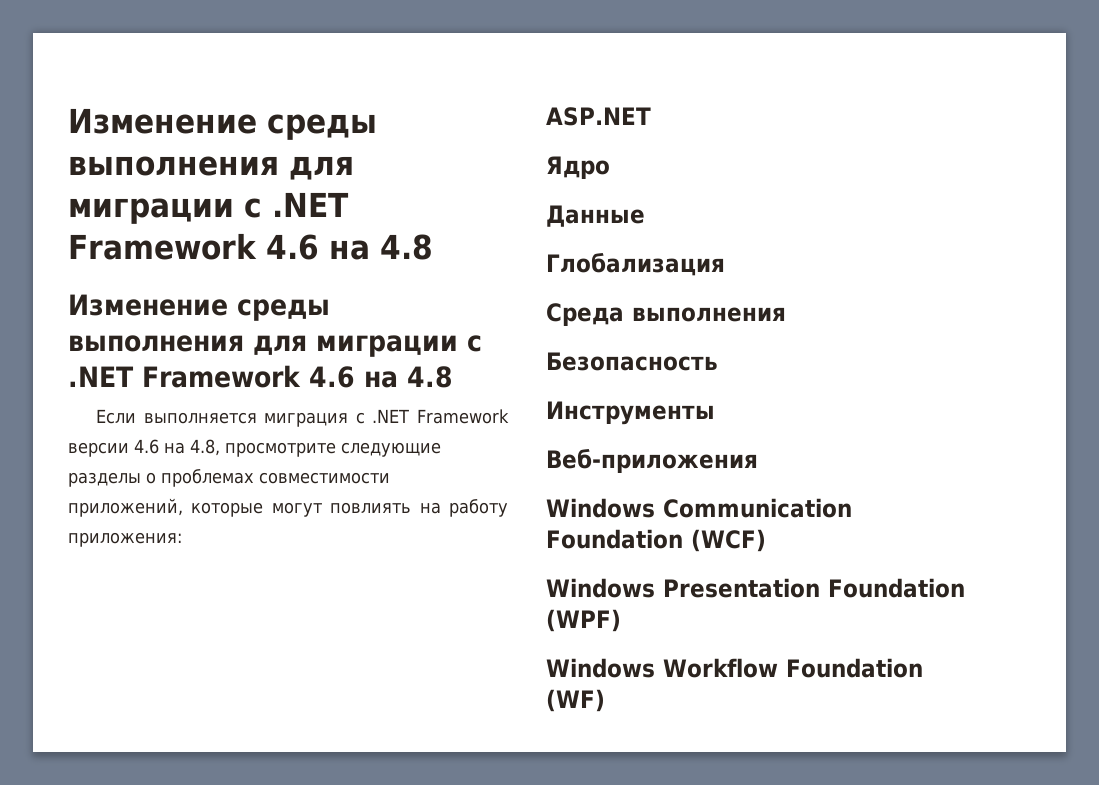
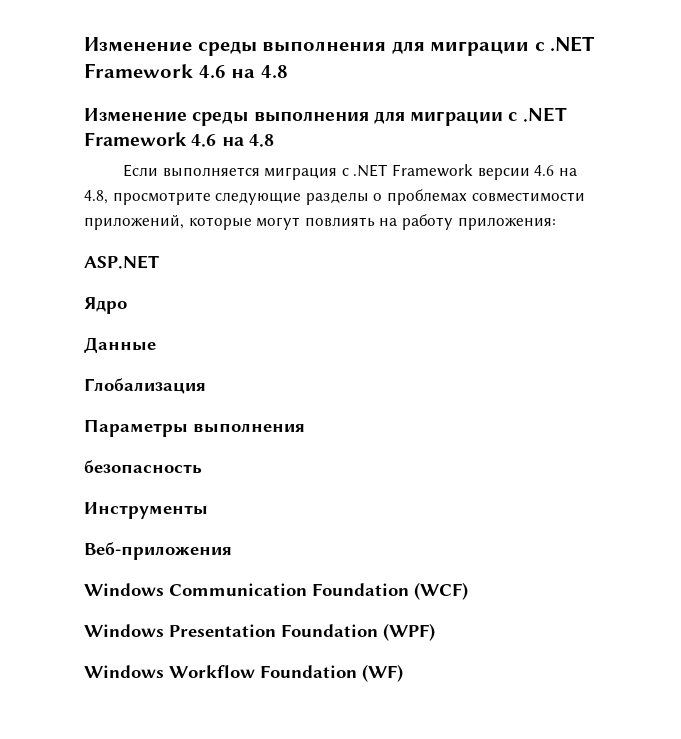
- Среда выполнения
+ Параметры выполнения
- Безопасность
+ безопасность

